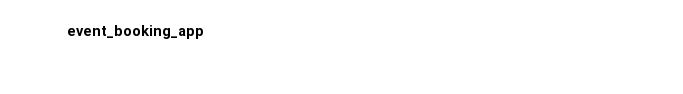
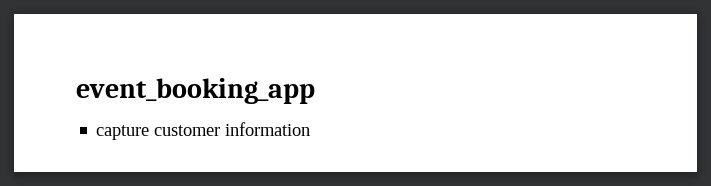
+ capture customer information

